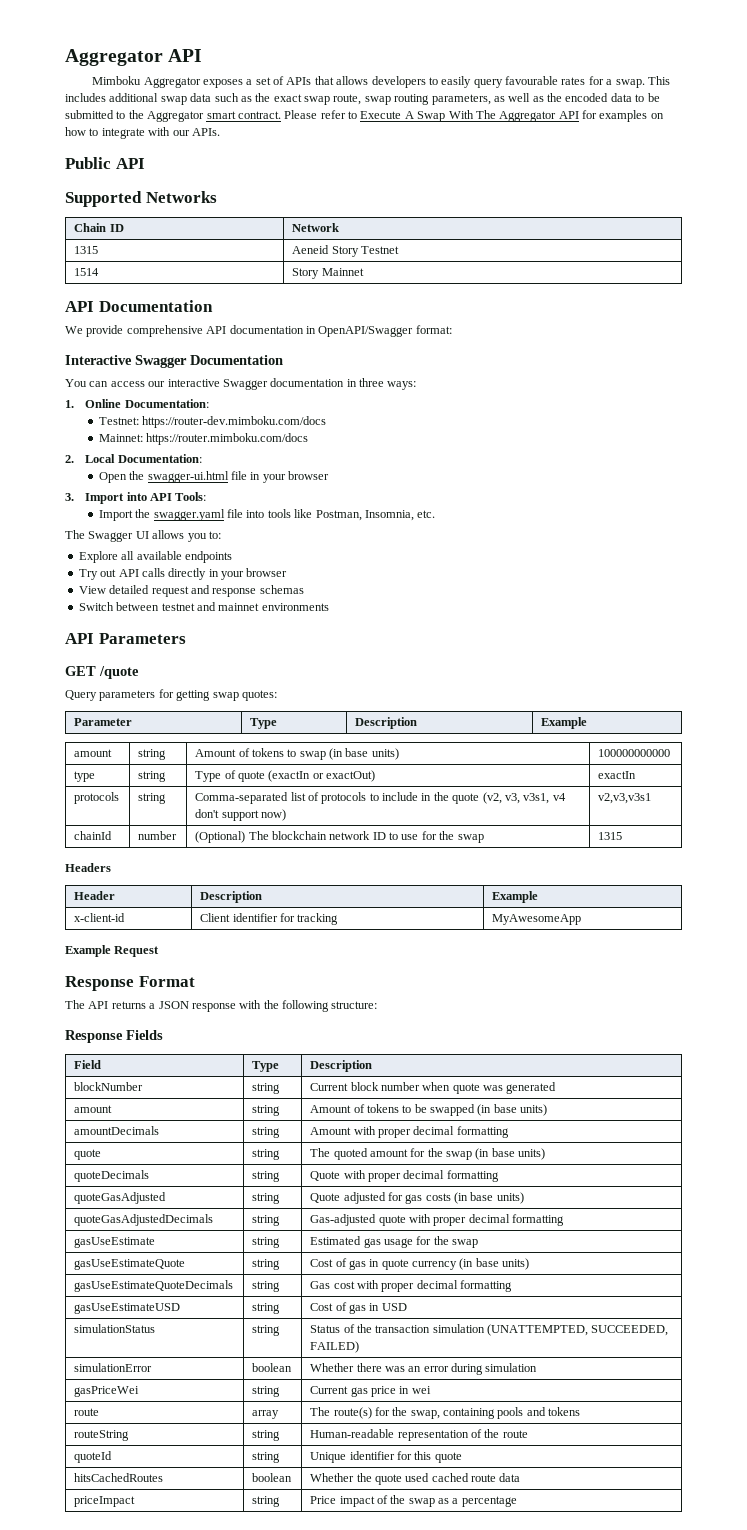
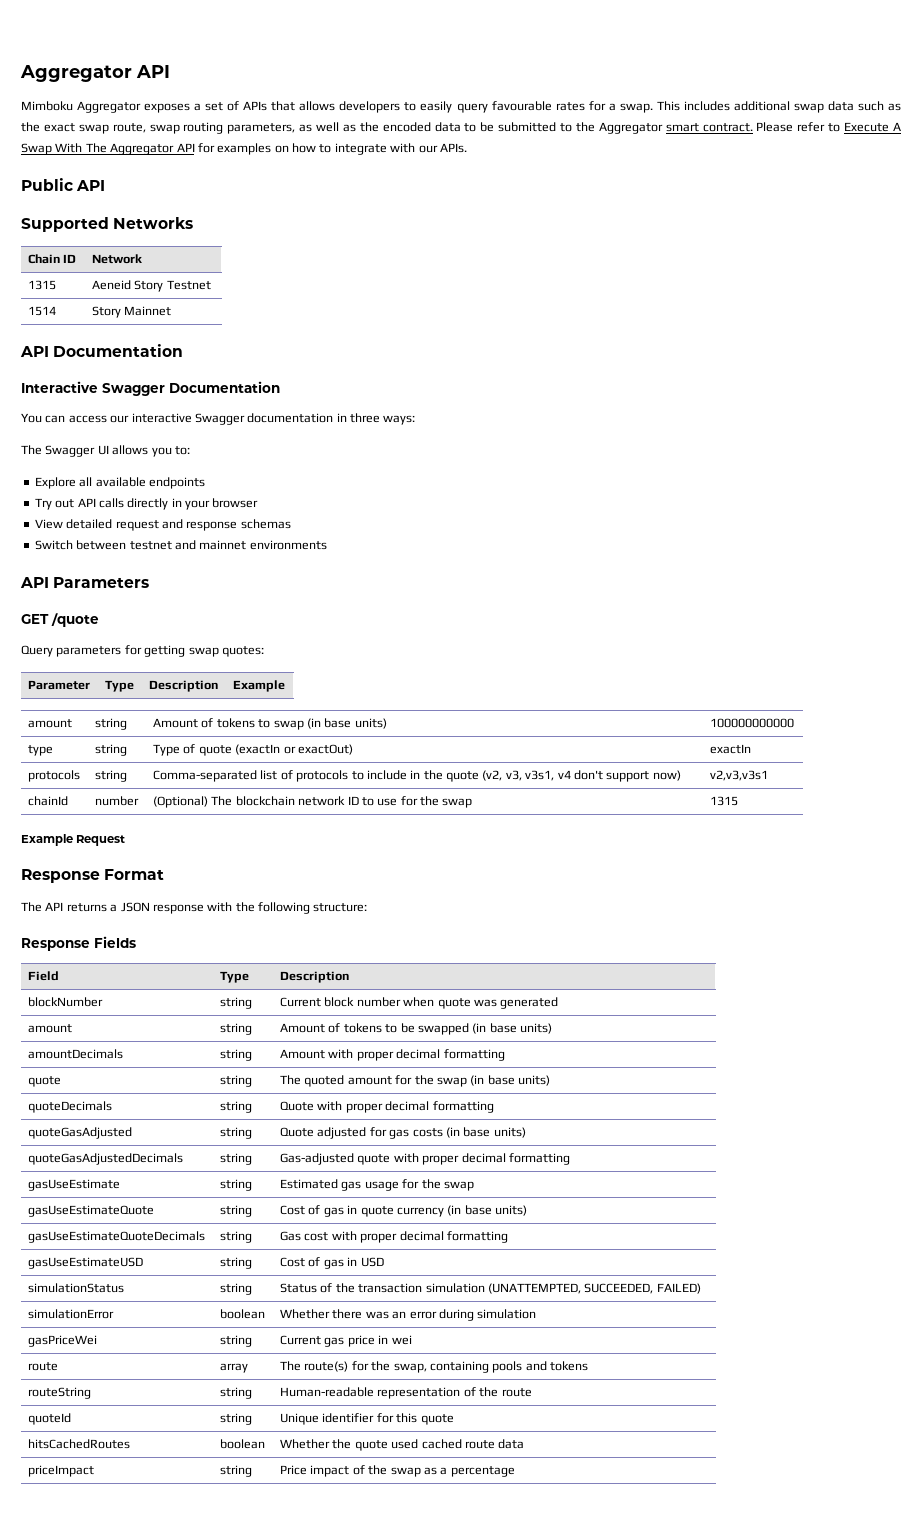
- We provide comprehensive API documentation in OpenAPI/Swagger format:
- 1. Online Documentation:
- Testnet: https://router-dev.mimboku.com/docs
- Mainnet: https://router.mimboku.com/docs
- 2. Local Documentation:
- Open the swagger-ui.html file in your browser
- 3. Import into API Tools:
- Import the swagger.yaml file into tools like Postman, Insomnia, etc.
- Headers
- Header | Description | Example
- x-client-id | Client identifier for tracking | MyAwesomeApp

